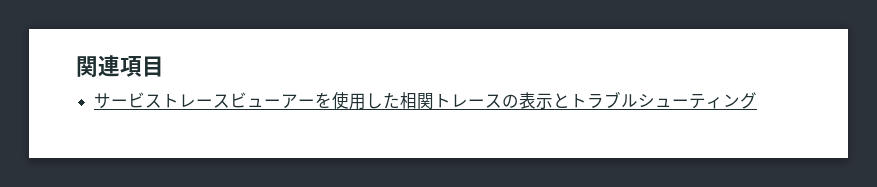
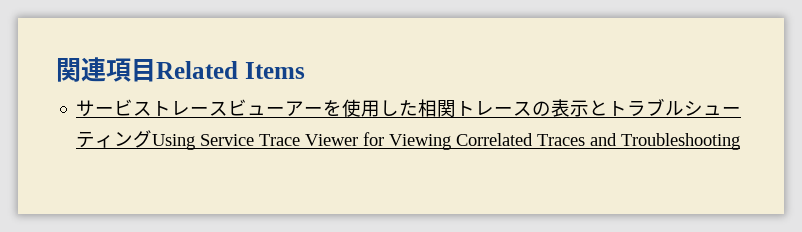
- 関連項目
+ 関連項目Related Items
- サービストレースビューアーを使用した相関トレースの表示とトラブルシューティング
+ サービストレースビューアーを使用した相関トレースの表示とトラブルシューティングUsing Service Trace Viewer for Viewing Correlated Traces and Troubleshooting

